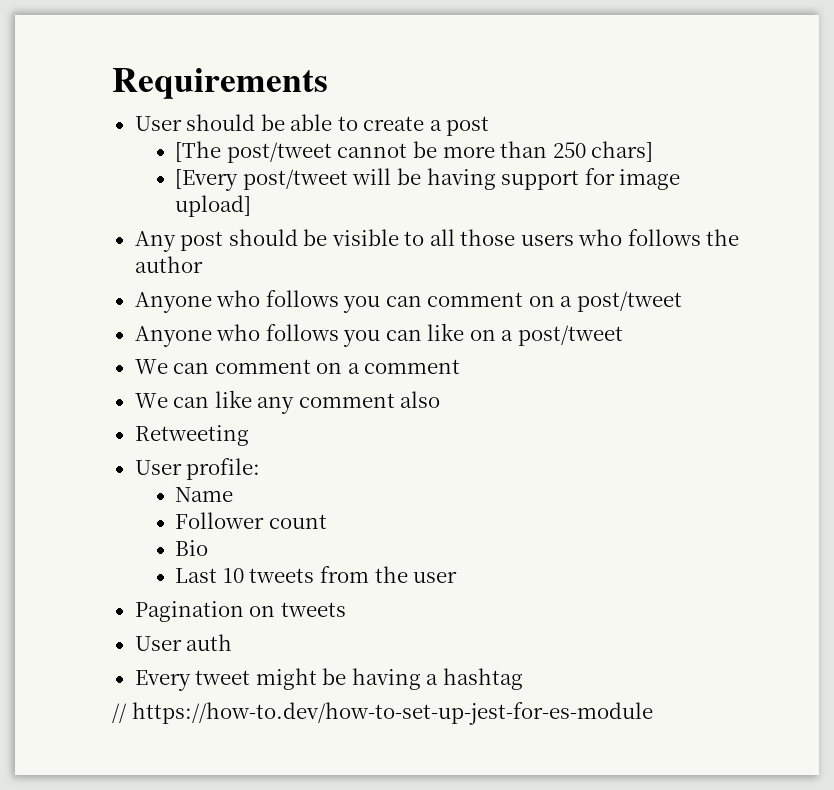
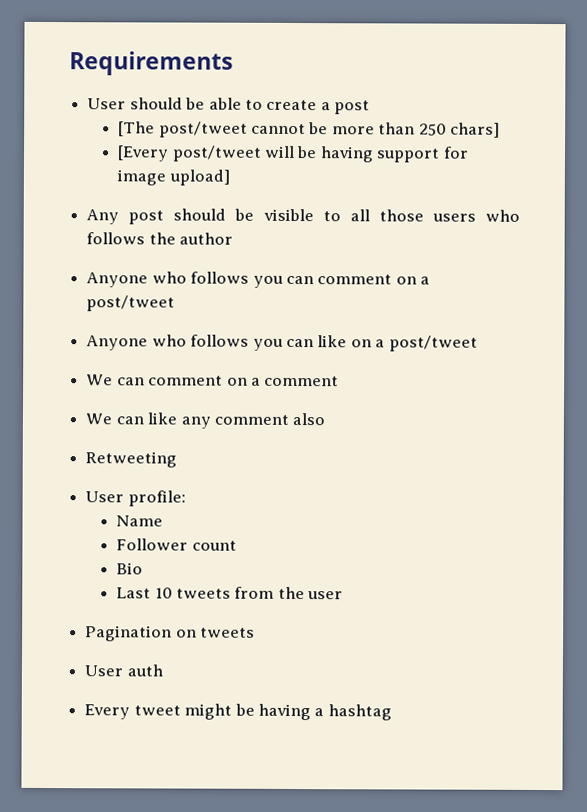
- // https://how-to.dev/how-to-set-up-jest-for-es-module

